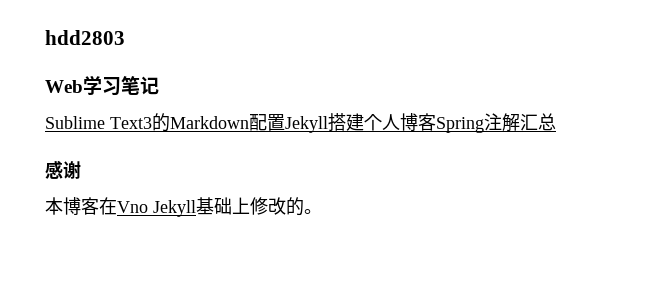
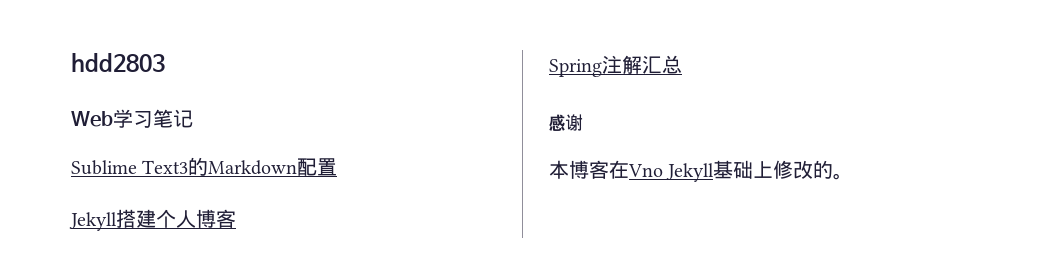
- Sublime Text3的Markdown配置Jekyll搭建个人博客Spring注解汇总
+ Sublime Text3的Markdown配置
+ Jekyll搭建个人博客
+ Spring注解汇总

